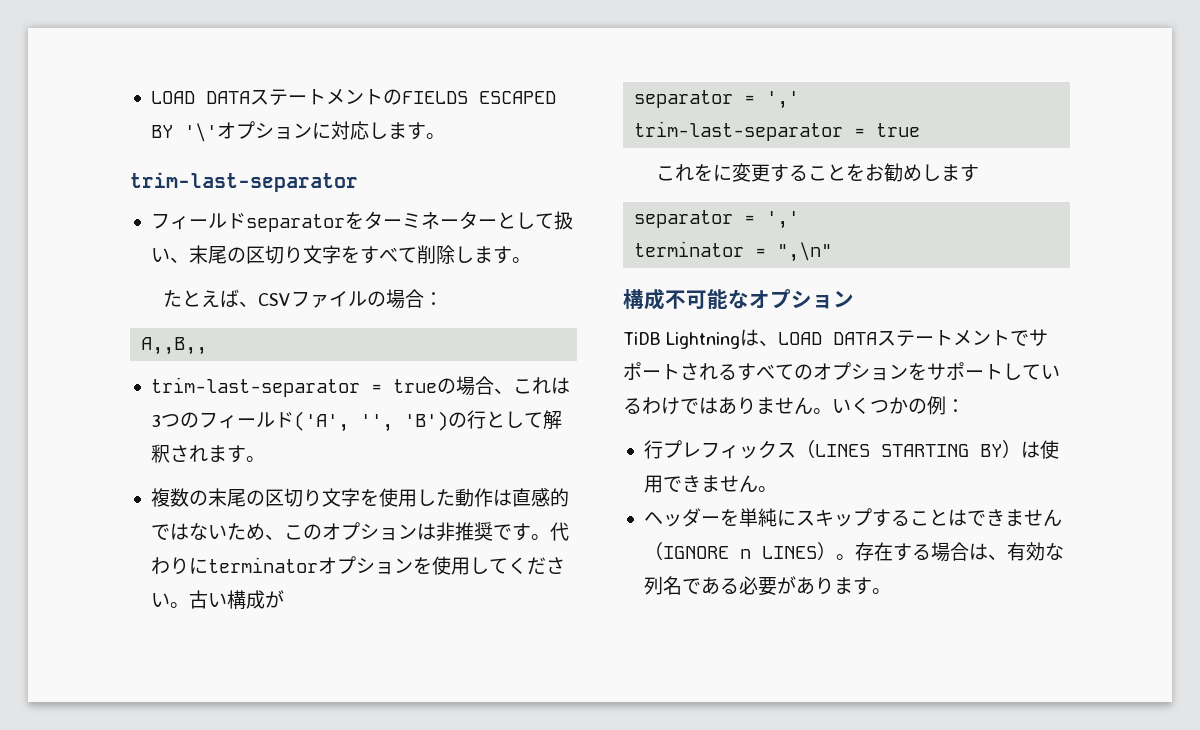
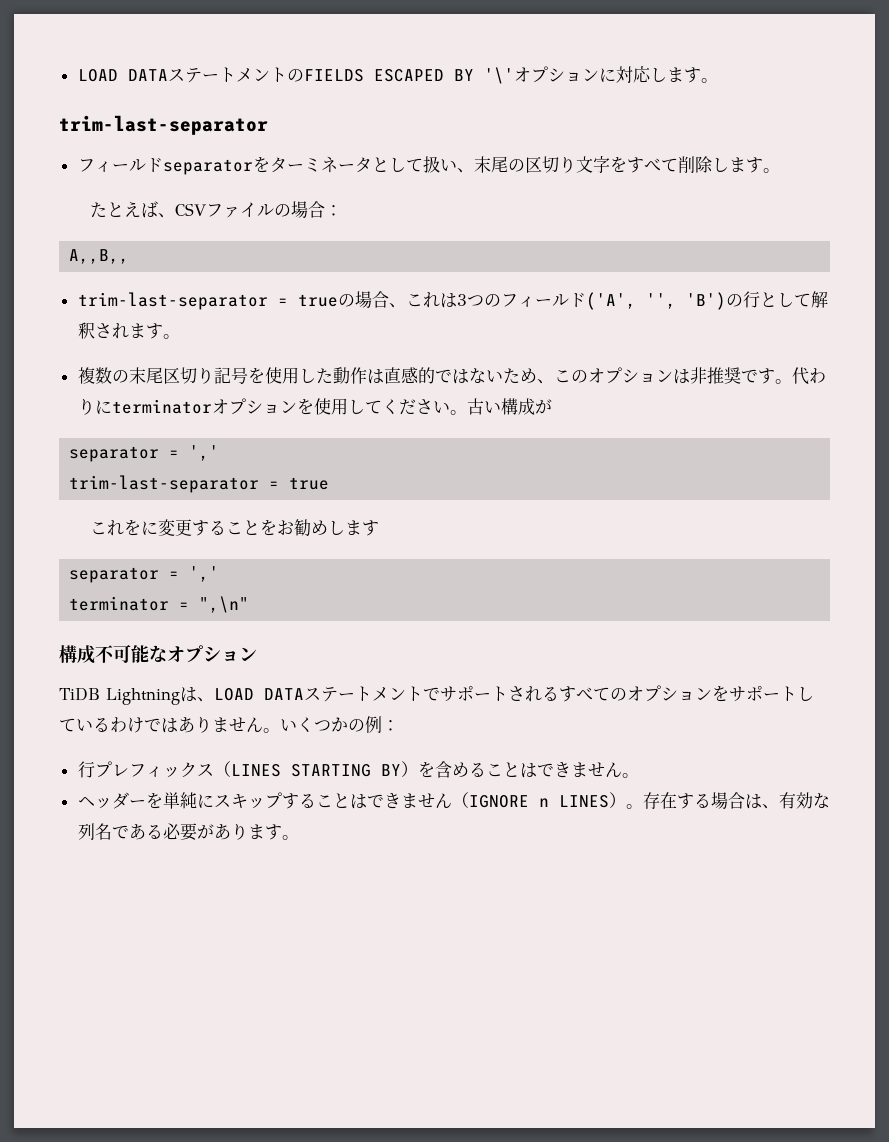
- フィールドseparatorをターミネーターとして扱い、末尾の区切り文字をすべて削除します。
+ フィールドseparatorをターミネータとして扱い、末尾の区切り文字をすべて削除します。
- 複数の末尾の区切り文字を使用した動作は直感的ではないため、このオプションは非推奨です。
+ 複数の末尾区切り記号を使用した動作は直感的ではないため、このオプションは非推奨です。
- 行プレフィックス（LINES STARTING BY）は使用できません。
+ 行プレフィックス（LINES STARTING BY）を含めることはできません。

